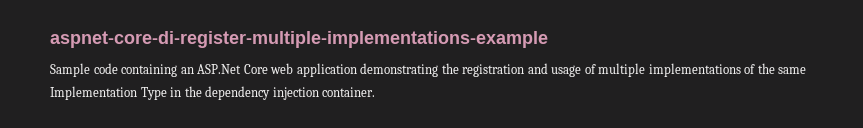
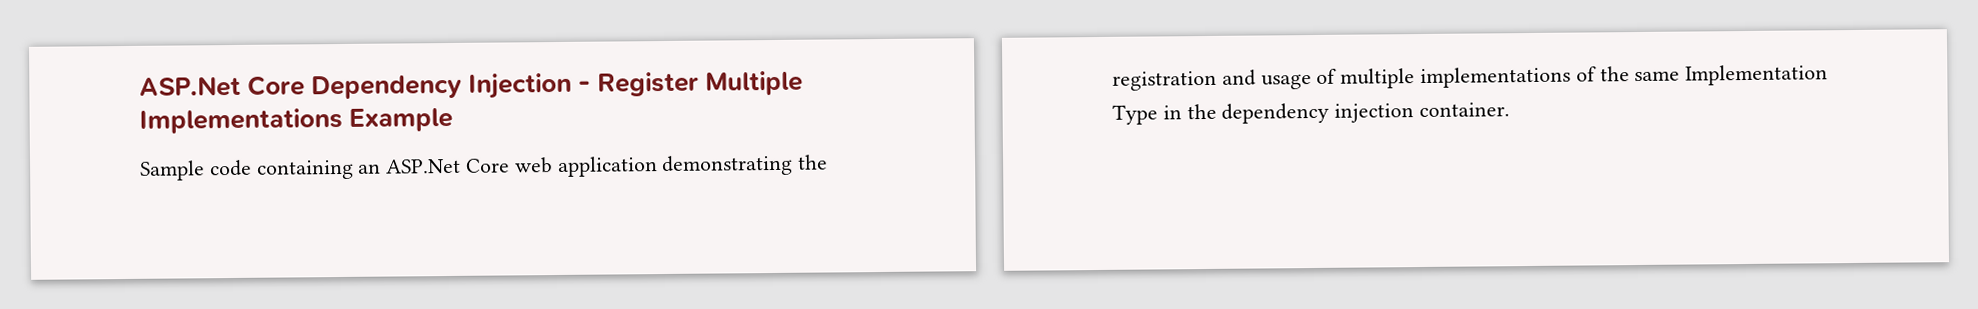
- aspnet-core-di-register-multiple-implementations-example
+ ASP.Net Core Dependency Injection - Register Multiple Implementations Example

